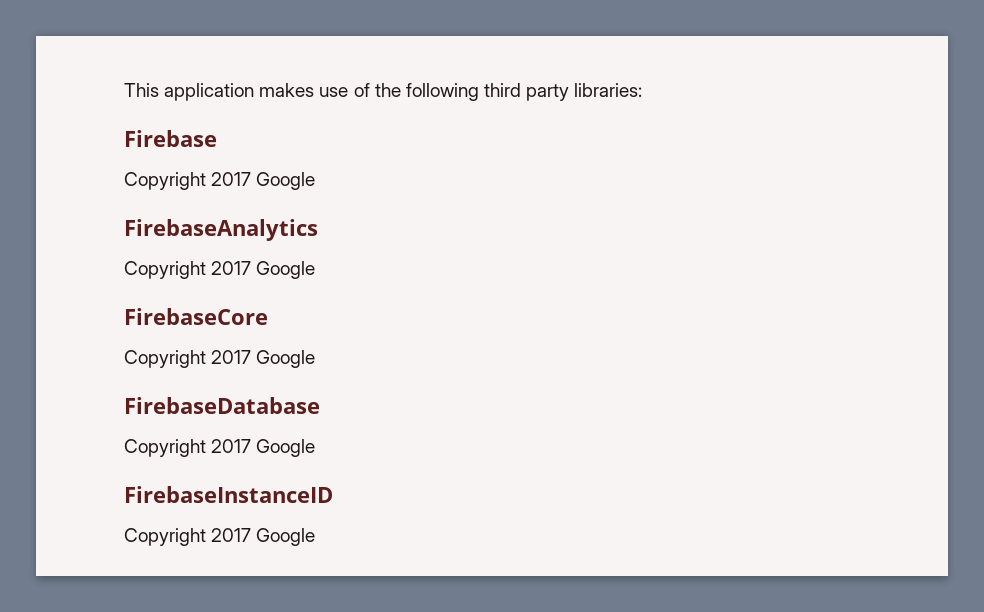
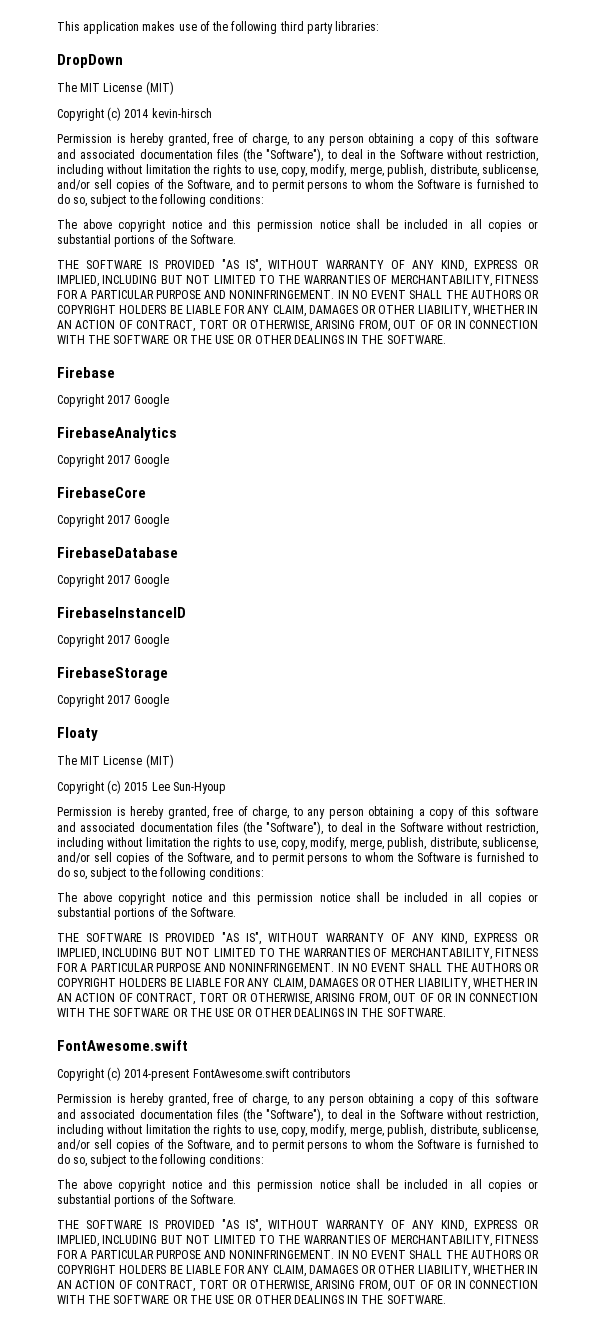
+ DropDown
+ The MIT License (MIT)
+ Copyright (c) 2014 kevin-hirsch
+ Permission is hereby granted, free of charge, to any person obtaining a copy of this software and associated documentation files (the "Software"), to deal in the Software without restriction, including without limitation the rights to use, copy, modify, merge, publish, distribute, sublicense, and/or sell copies of the Software, and to permit persons to whom the Software is furnished to do so, subject to the following conditions:
+ The above copyright notice and this permission notice shall be included in all copies or substantial portions of the Software.
+ THE SOFTWARE IS PROVIDED "AS IS", WITHOUT WARRANTY OF ANY KIND, EXPRESS OR IMPLIED, INCLUDING BUT NOT LIMITED TO THE WARRANTIES OF MERCHANTABILITY, FITNESS FOR A PARTICULAR PURPOSE AND NONINFRINGEMENT. IN NO EVENT SHALL THE AUTHORS OR COPYRIGHT HOLDERS BE LIABLE FOR ANY CLAIM, DAMAGES OR OTHER LIABILITY, WHETHER IN AN ACTION OF CONTRACT, TORT OR OTHERWISE, ARISING FROM, OUT OF OR IN CONNECTION WITH THE SOFTWARE OR THE USE OR OTHER DEALINGS IN THE SOFTWARE.
+ FirebaseStorage
+ Copyright 2017 Google
+ Floaty
+ The MIT License (MIT)
+ Copyright (c) 2015 Lee Sun-Hyoup
+ Permission is hereby granted, free of charge, to any person obtaining a copy of this software and associated documentation files (the "Software"), to deal in the Software without restriction, including without limitation the rights to use, copy, modify, merge, publish, distribute, sublicense, and/or sell copies of the Software, and to permit persons to whom the Software is furnished to do so, subject to the following conditions:
+ The above copyright notice and this permission notice shall be included in all copies or substantial portions of the Software.
+ THE SOFTWARE IS PROVIDED "AS IS", WITHOUT WARRANTY OF ANY KIND, EXPRESS OR IMPLIED, INCLUDING BUT NOT LIMITED TO THE WARRANTIES OF MERCHANTABILITY, FITNESS FOR A PARTICULAR PURPOSE AND NONINFRINGEMENT. IN NO EVENT SHALL THE AUTHORS OR COPYRIGHT HOLDERS BE LIABLE FOR ANY CLAIM, DAMAGES OR OTHER LIABILITY, WHETHER IN AN ACTION OF CONTRACT, TORT OR OTHERWISE, ARISING FROM, OUT OF OR IN CONNECTION WITH THE SOFTWARE OR THE USE OR OTHER DEALINGS IN THE SOFTWARE.
+ FontAwesome.swift
+ Copyright (c) 2014-present FontAwesome.swift contributors
+ Permission is hereby granted, free of charge, to any person obtaining a copy of this software and associated documentation files (the "Software"), to deal in the Software without restriction, including without limitation the rights to use, copy, modify, merge, publish, distribute, sublicense, and/or sell copies of the Software, and to permit persons to whom the Software is furnished to do so, subject to the following conditions:
+ The above copyright notice and this permission notice shall be included in all copies or substantial portions of the Software.
+ THE SOFTWARE IS PROVIDED "AS IS", WITHOUT WARRANTY OF ANY KIND, EXPRESS OR IMPLIED, INCLUDING BUT NOT LIMITED TO THE WARRANTIES OF MERCHANTABILITY, FITNESS FOR A PARTICULAR PURPOSE AND NONINFRINGEMENT. IN NO EVENT SHALL THE AUTHORS OR COPYRIGHT HOLDERS BE LIABLE FOR ANY CLAIM, DAMAGES OR OTHER LIABILITY, WHETHER IN AN ACTION OF CONTRACT, TORT OR OTHERWISE, ARISING FROM, OUT OF OR IN CONNECTION WITH THE SOFTWARE OR THE USE OR OTHER DEALINGS IN THE SOFTWARE.

